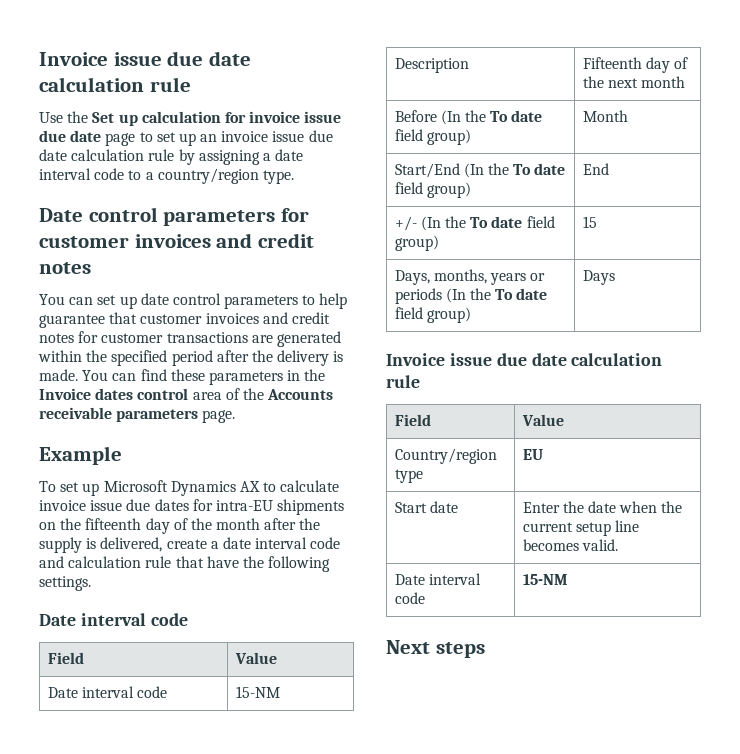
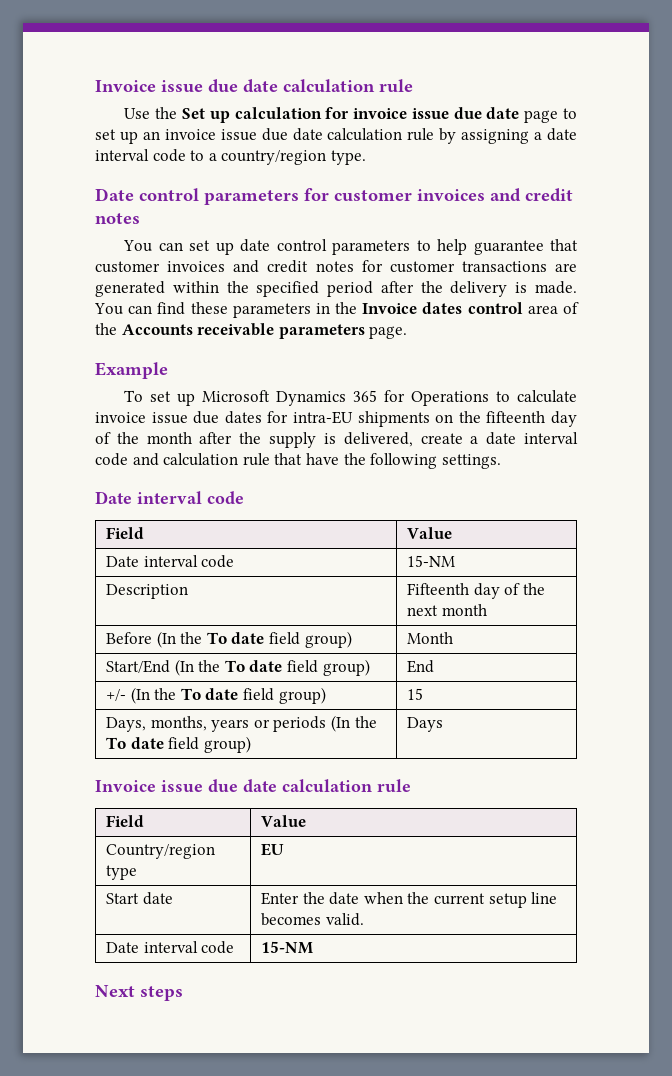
- To set up Microsoft Dynamics AX to calculate invoice issue due dates for intra-EU shipments on the fifteenth day of the month after the supply is delivered, create a date interval code and calculation rule that have the following settings.
+ To set up Microsoft Dynamics 365 for Operations to calculate invoice issue due dates for intra-EU shipments on the fifteenth day of the month after the supply is delivered, create a date interval code and calculation rule that have the following settings.

